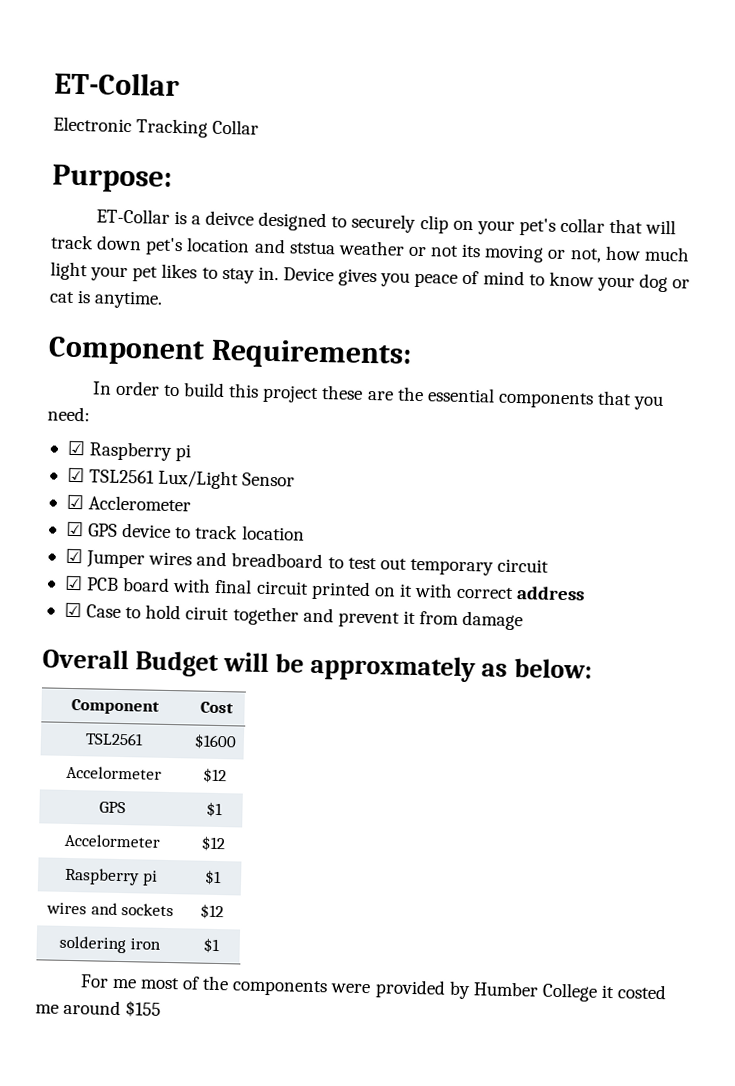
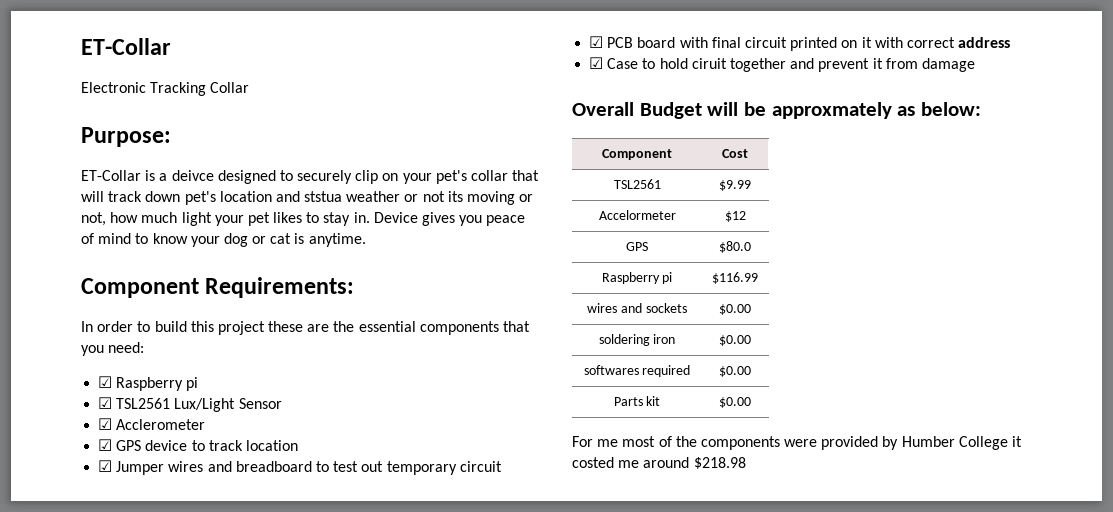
- TSL2561 | $1600
+ TSL2561 | $9.99
- GPS | $1
- Accelormeter | $12
+ GPS | $80.0
- Raspberry pi | $1
+ Raspberry pi | $116.99
- wires and sockets | $12
+ wires and sockets | $0.00
- soldering iron | $1
+ soldering iron | $0.00
+ softwares required | $0.00
+ Parts kit | $0.00
- For me most of the components were provided by Humber College it costed me around $155
+ For me most of the components were provided by Humber College it costed me around $218.98

